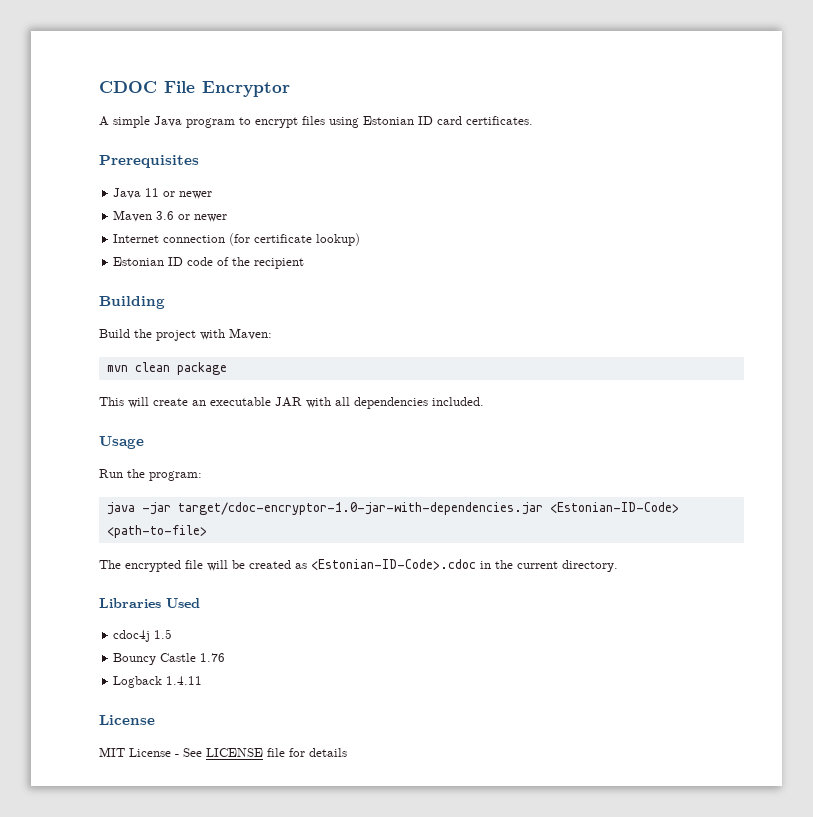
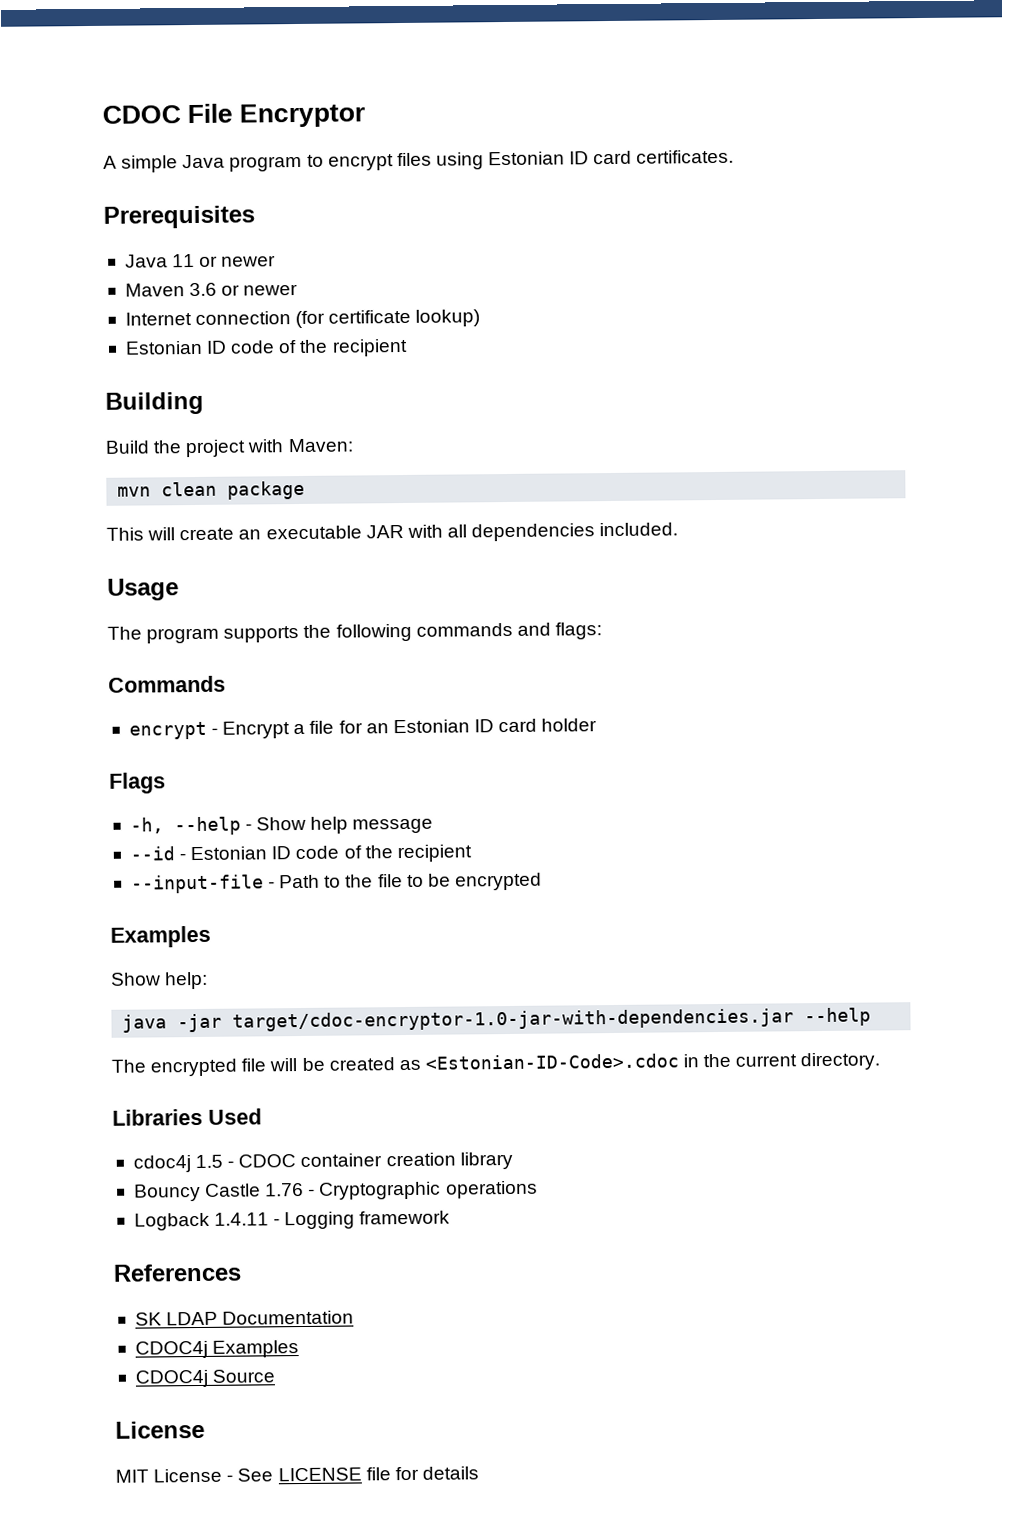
- Run the program:
+ The program supports the following commands and flags:
+ Commands
+ encrypt - Encrypt a file for an Estonian ID card holder
+ Flags
+ -h, --help - Show help message
+ --id - Estonian ID code of the recipient
+ --input-file - Path to the file to be encrypted
+ Examples
+ Show help:
- java -jar target/cdoc-encryptor-1.0-jar-with-dependencies.jar <Estonian-ID-Code> <path-to-file>
+ java -jar target/cdoc-encryptor-1.0-jar-with-dependencies.jar --help
- cdoc4j 1.5
+ cdoc4j 1.5 - CDOC container creation library
- Bouncy Castle 1.76
+ Bouncy Castle 1.76 - Cryptographic operations
- Logback 1.4.11
+ Logback 1.4.11 - Logging framework
+ References
+ SK LDAP Documentation
+ CDOC4j Examples
+ CDOC4j Source

